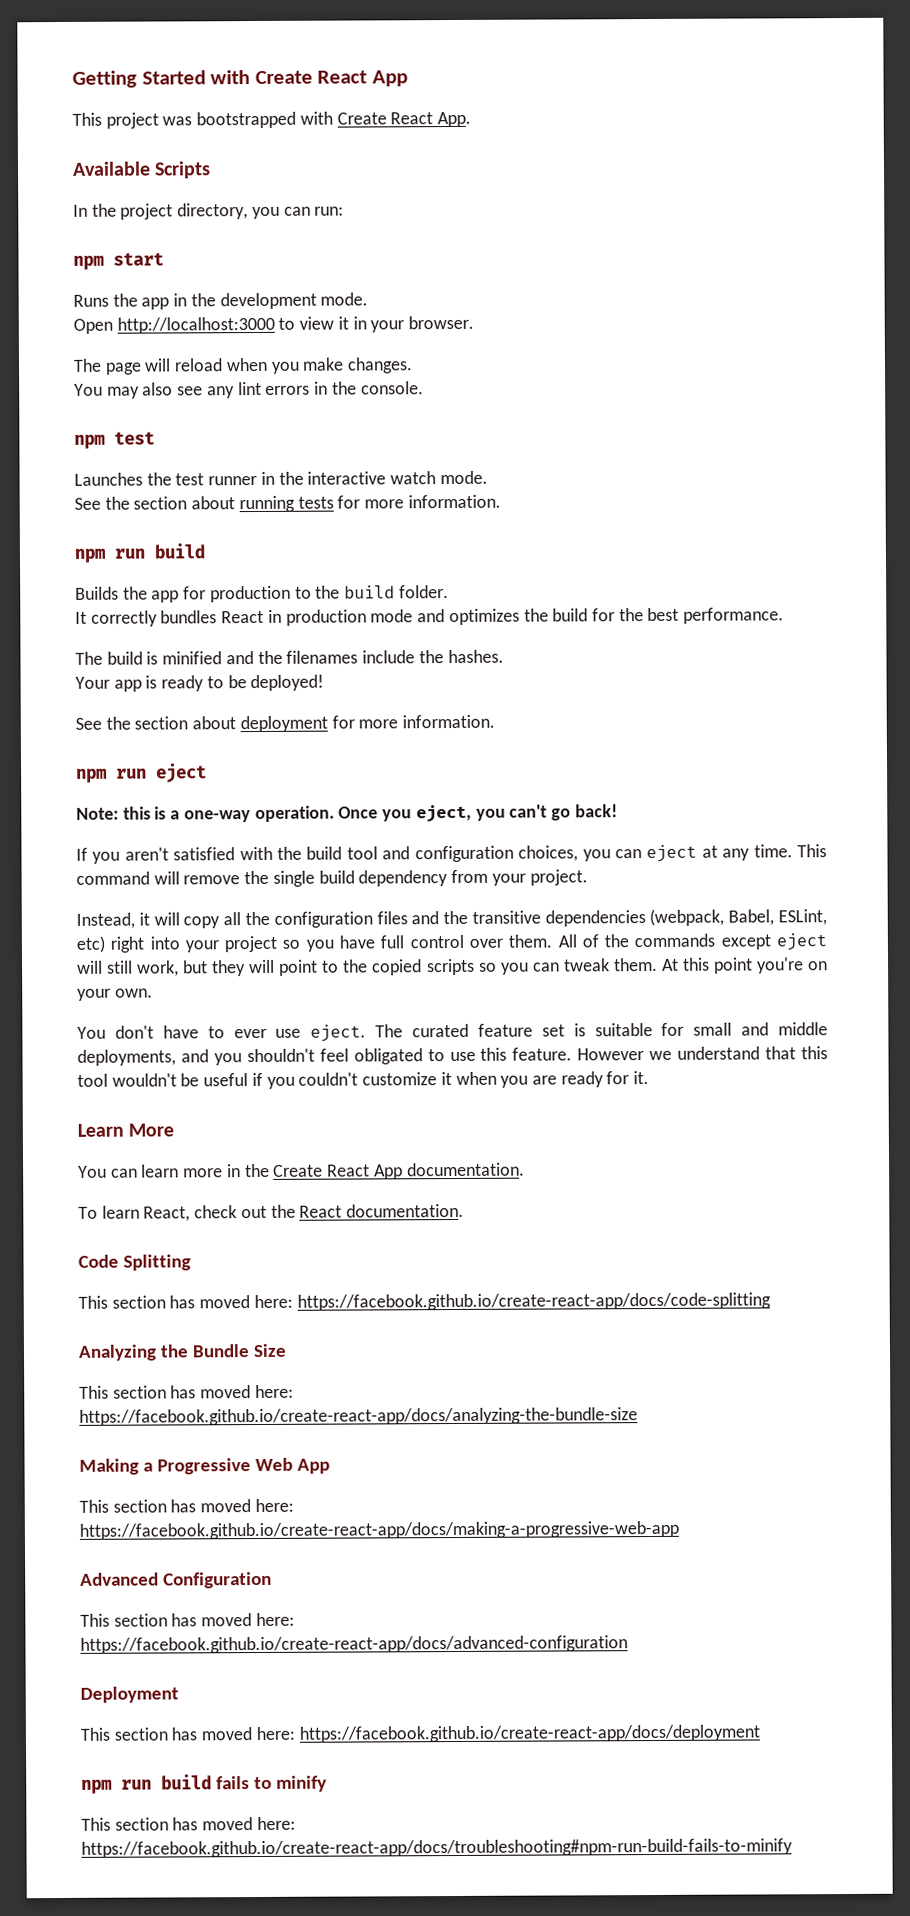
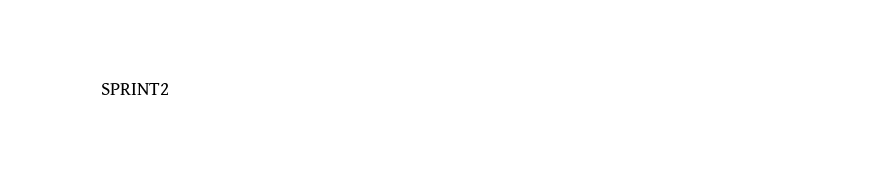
- Getting Started with Create React App
- This project was bootstrapped with Create React App.
- Available Scripts
- In the project directory, you can run:
- npm start
- Runs the app in the development mode.
- Open http://localhost:3000 to view it in your browser.
- The page will reload when you make changes.
- You may also see any lint errors in the console.
- npm test
- Launches the test runner in the interactive watch mode.
- See the section about running tests for more information.
- npm run build
- Builds the app for production to the build folder.
- It correctly bundles React in production mode and optimizes the build for the best performance.
- The build is minified and the filenames include the hashes.
- Your app is ready to be deployed!
- See the section about deployment for more information.
- npm run eject
- Note: this is a one-way operation. Once you eject, you can't go back!
- If you aren't satisfied with the build tool and configuration choices, you can eject at any time. This command will remove the single build dependency from your project.
- Instead, it will copy all the configuration files and the transitive dependencies (webpack, Babel, ESLint, etc) right into your project so you have full control over them. All of the commands except eject will still work, but they will point to the copied scripts so you can tweak them. At this point you're on your own.
- You don't have to ever use eject. The curated feature set is suitable for small and middle deployments, and you shouldn't feel obligated to use this feature. However we understand that this tool wouldn't be useful if you couldn't customize it when you are ready for it.
- Learn More
- You can learn more in the Create React App documentation.
- To learn React, check out the React documentation.
- Code Splitting
- This section has moved here: https://facebook.github.io/create-react-app/docs/code-splitting
- Analyzing the Bundle Size
- This section has moved here: https://facebook.github.io/create-react-app/docs/analyzing-the-bundle-size
- Making a Progressive Web App
- This section has moved here: https://facebook.github.io/create-react-app/docs/making-a-progressive-web-app
- Advanced Configuration
- This section has moved here: https://facebook.github.io/create-react-app/docs/advanced-configuration
- Deployment
- This section has moved here: https://facebook.github.io/create-react-app/docs/deployment
- npm run build fails to minify
- This section has moved here: https://facebook.github.io/create-react-app/docs/troubleshooting#npm-run-build-fails-to-minify
+ SPRINT2

